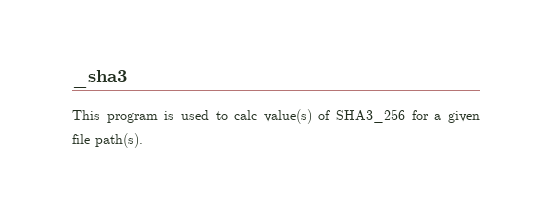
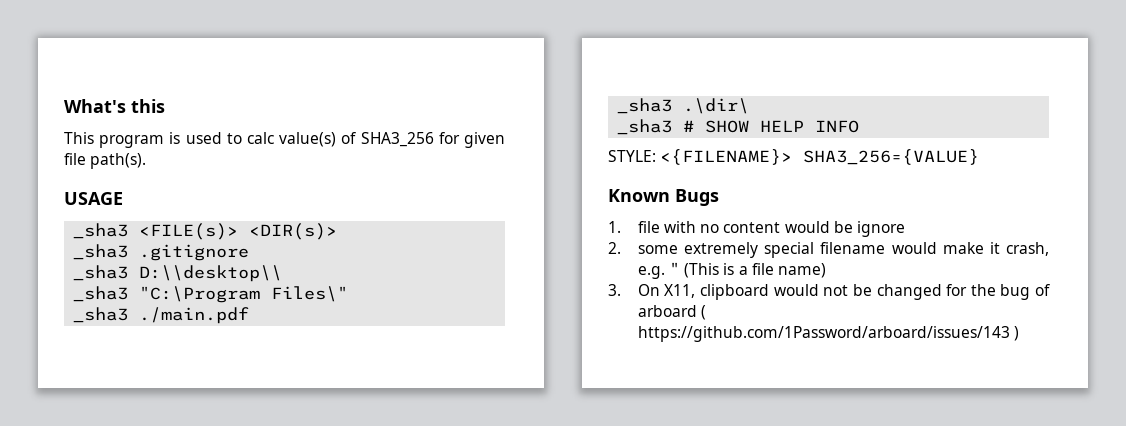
- _sha3
+ What's this
- This program is used to calc value(s) of SHA3_256 for a given file path(s).
+ This program is used to calc value(s) of SHA3_256 for given file path(s).
+ USAGE
+ _sha3 <FILE(s)> <DIR(s)>
+ _sha3 .gitignore
+ _sha3 D:\\desktop\\
+ _sha3 "C:\Program Files\"
+ _sha3 ./main.pdf
+ _sha3 .\dir\
+ _sha3 # SHOW HELP INFO
+ STYLE: <{FILENAME}> SHA3_256={VALUE}
+ Known Bugs
+ 1. file with no content would be ignore
+ 2. some extremely special filename would make it crash, e.g. " (This is a file name)
+ 3. On X11, clipboard would not be changed for the bug of arboard ( https://github.com/1Password/arboard/issues/143 )

